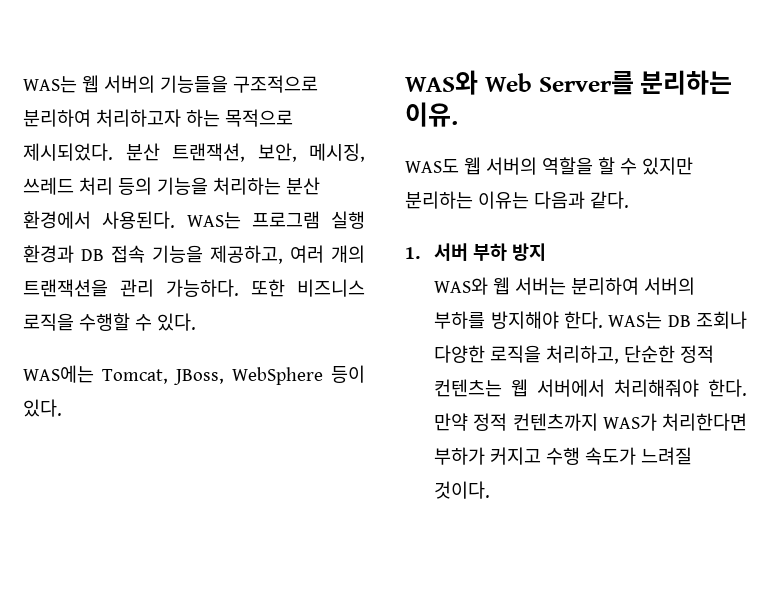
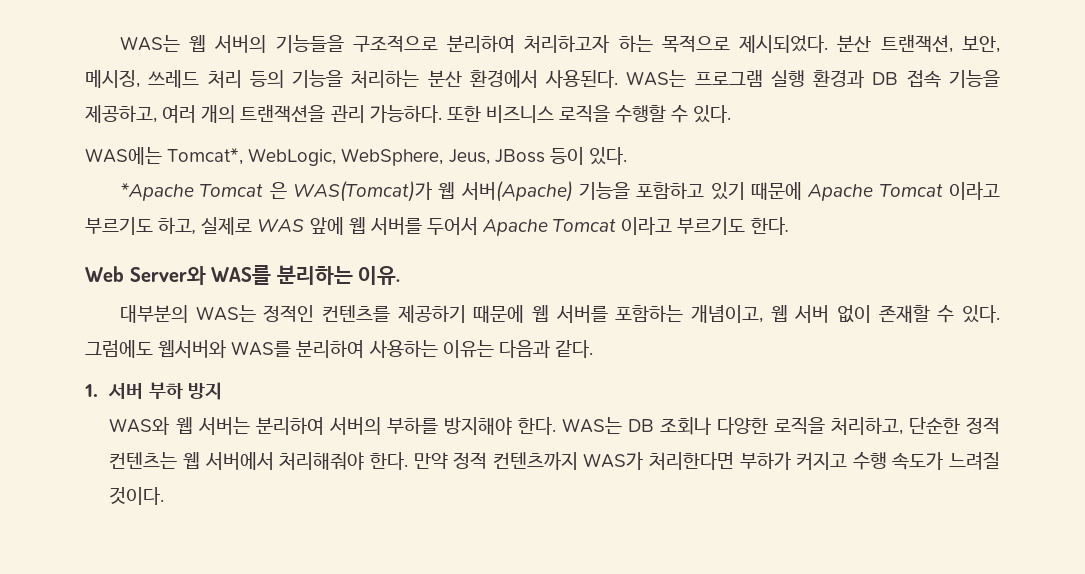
- WAS에는 Tomcat, JBoss, WebSphere 등이 있다.
- WAS와 Web Server를 분리하는 이유.
- WAS도 웹 서버의 역할을 할 수 있지만 분리하는 이유는 다음과 같다.
+ WAS에는 Tomcat*, WebLogic, WebSphere, Jeus, JBoss 등이 있다.
+ *Apache Tomcat 은 WAS(Tomcat)가 웹 서버(Apache) 기능을 포함하고 있기 때문에 Apache Tomcat 이라고 부르기도 하고, 실제로 WAS 앞에 웹 서버를 두어서 Apache Tomcat 이라고 부르기도 한다.
+ Web Server와 WAS를 분리하는 이유.
+ 대부분의 WAS는 정적인 컨텐츠를 제공하기 때문에 웹 서버를 포함하는 개념이고, 웹 서버 없이 존재할 수 있다. 그럼에도 웹서버와 WAS를 분리하여 사용하는 이유는 다음과 같다.

